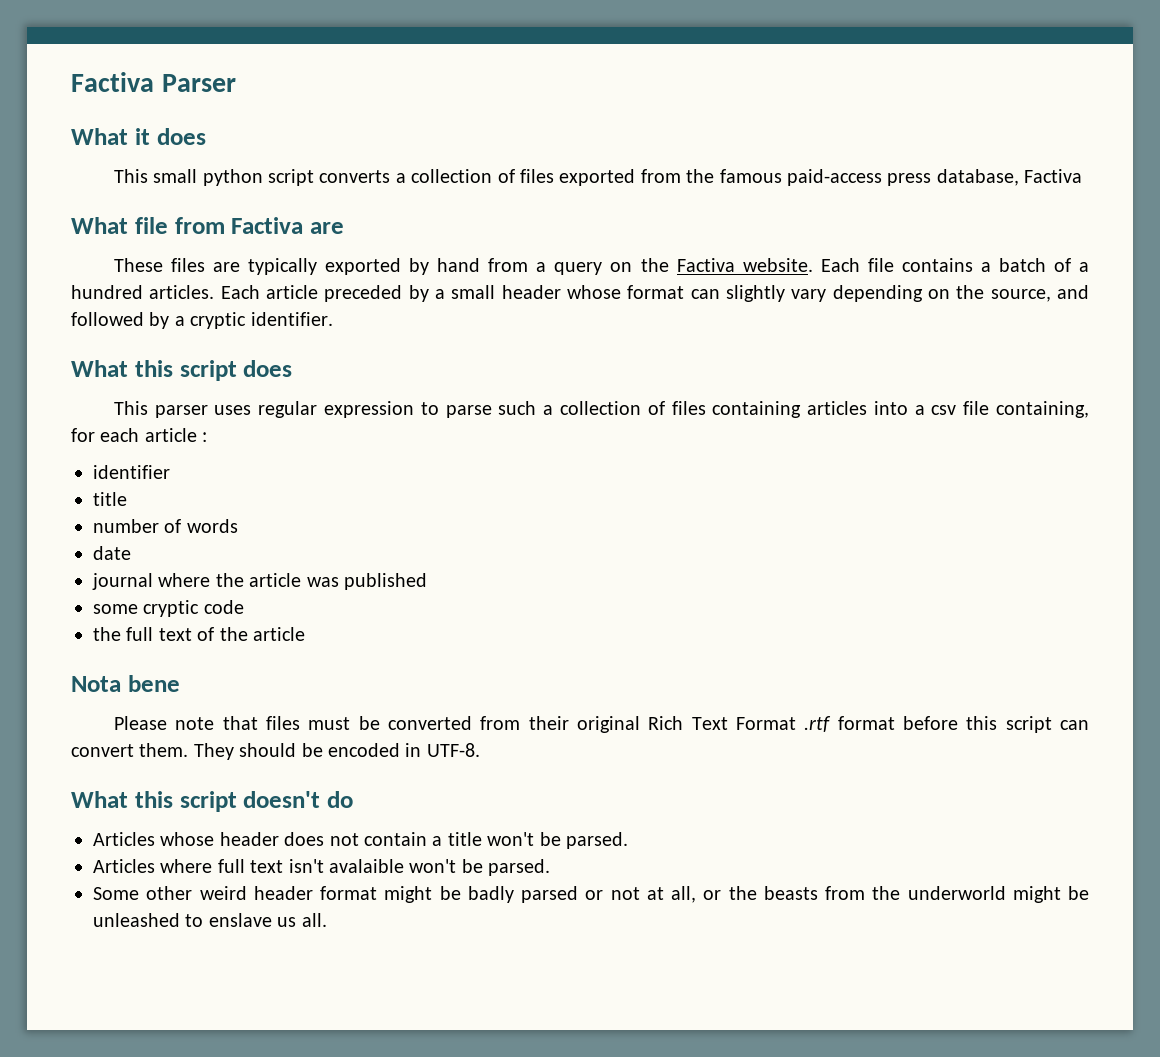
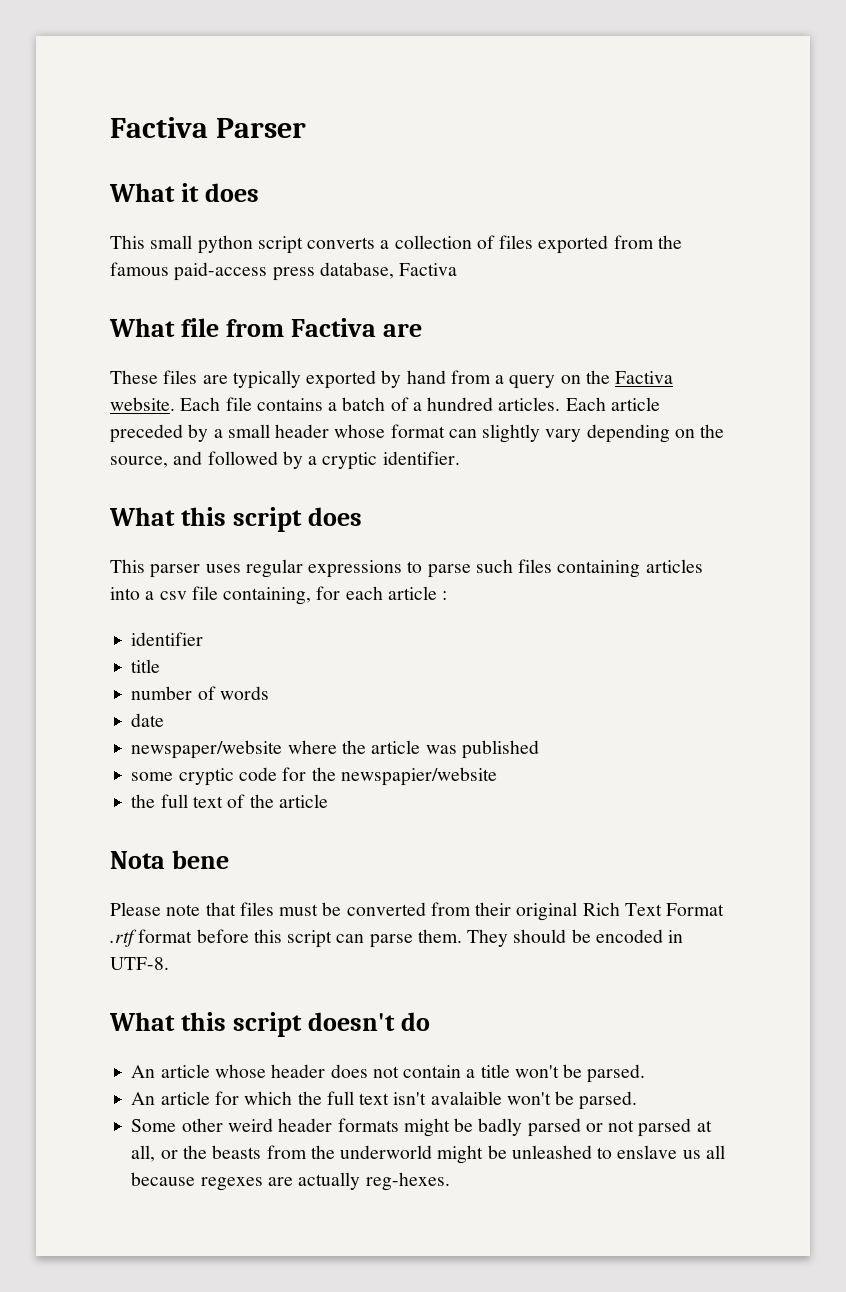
- This parser uses regular expression to parse such a collection of files containing articles into a csv file containing, for each article :
+ This parser uses regular expressions to parse such files containing articles into a csv file containing, for each article :
- journal where the article was published
+ newspaper/website where the article was published
- some cryptic code
+ some cryptic code for the newspapier/website
- Please note that files must be converted from their original Rich Text Format .rtf format before this script can convert them.
+ Please note that files must be converted from their original Rich Text Format .rtf format before this script can parse them.
- Articles whose header does not contain a title won't be parsed.
+ An article whose header does not contain a title won't be parsed.
- Articles where full text isn't avalaible won't be parsed.
+ An article for which the full text isn't avalaible won't be parsed.
- Some other weird header format might be badly parsed or not at all, or the beasts from the underworld might be unleashed to enslave us all.
+ Some other weird header formats might be badly parsed or not parsed at all, or the beasts from the underworld might be unleashed to enslave us all because regexes are actually reg-hexes.

